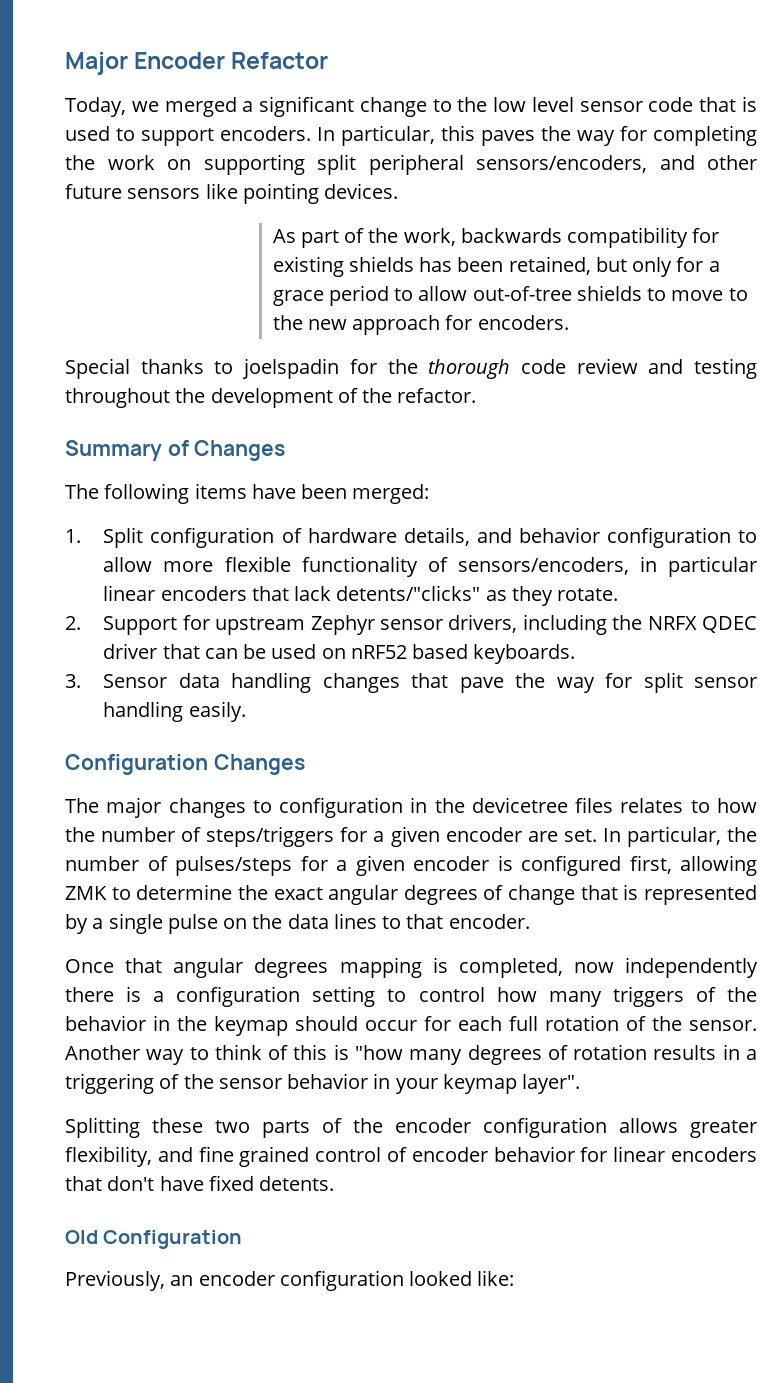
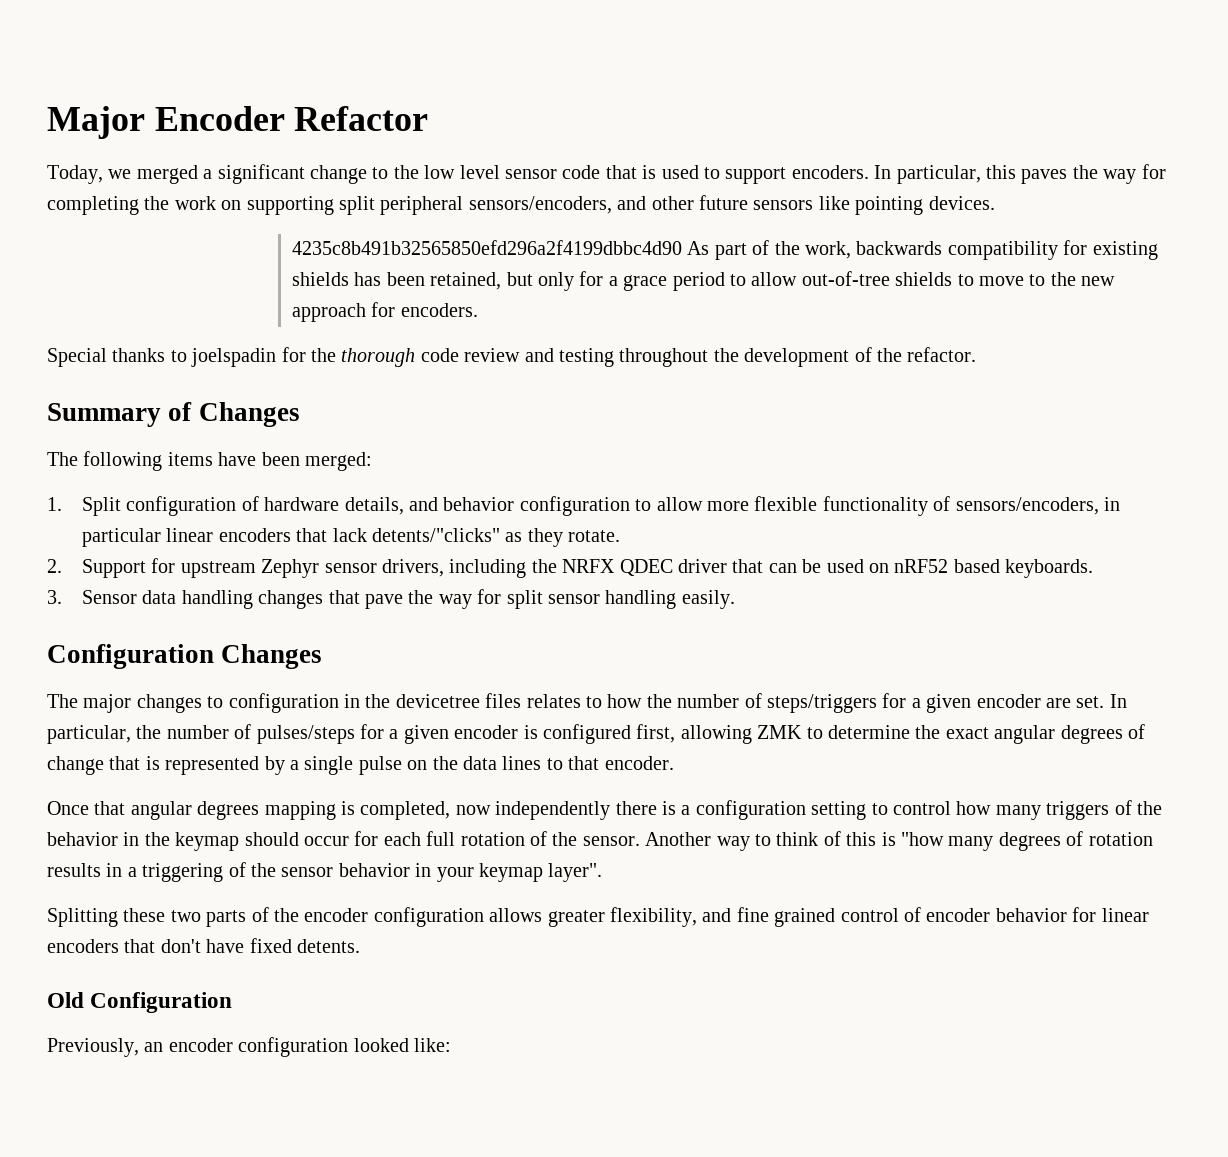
- As part of the work, backwards compatibility for existing shields has been retained, but only for a grace period to allow out-of-tree shields to move to the new approach for encoders.
+ 4235c8b491b32565850efd296a2f4199dbbc4d90 As part of the work, backwards compatibility for existing shields has been retained, but only for a grace period to allow out-of-tree shields to move to the new approach for encoders.

